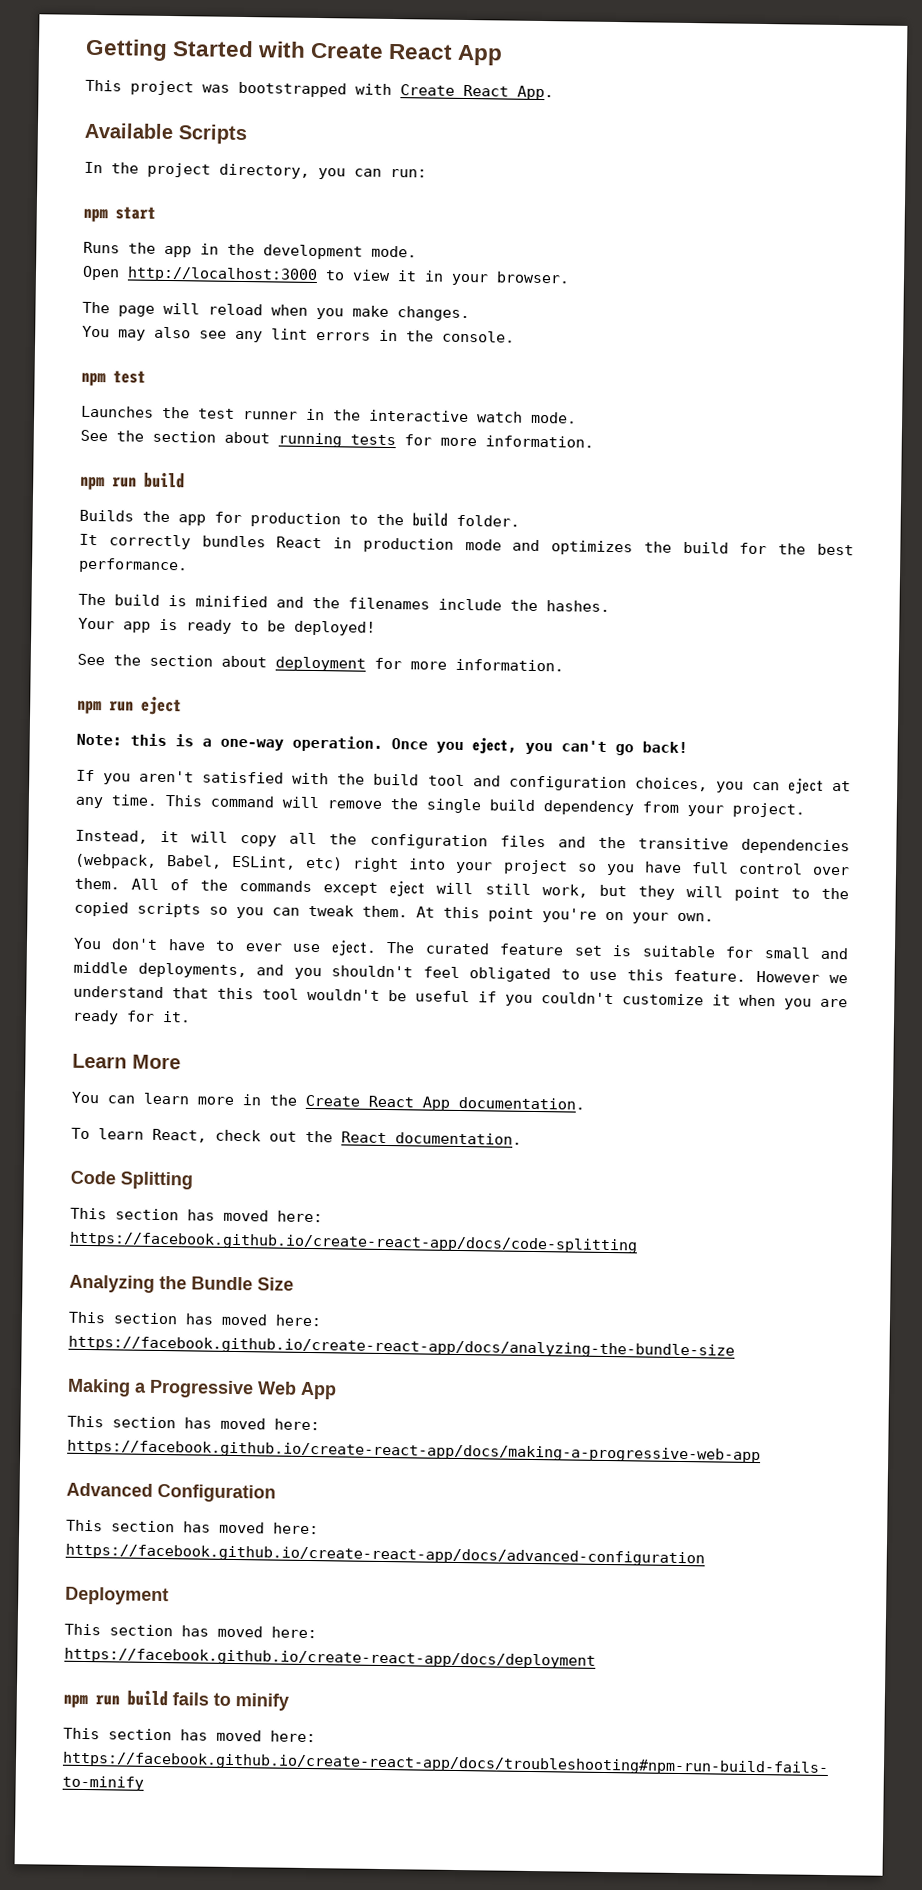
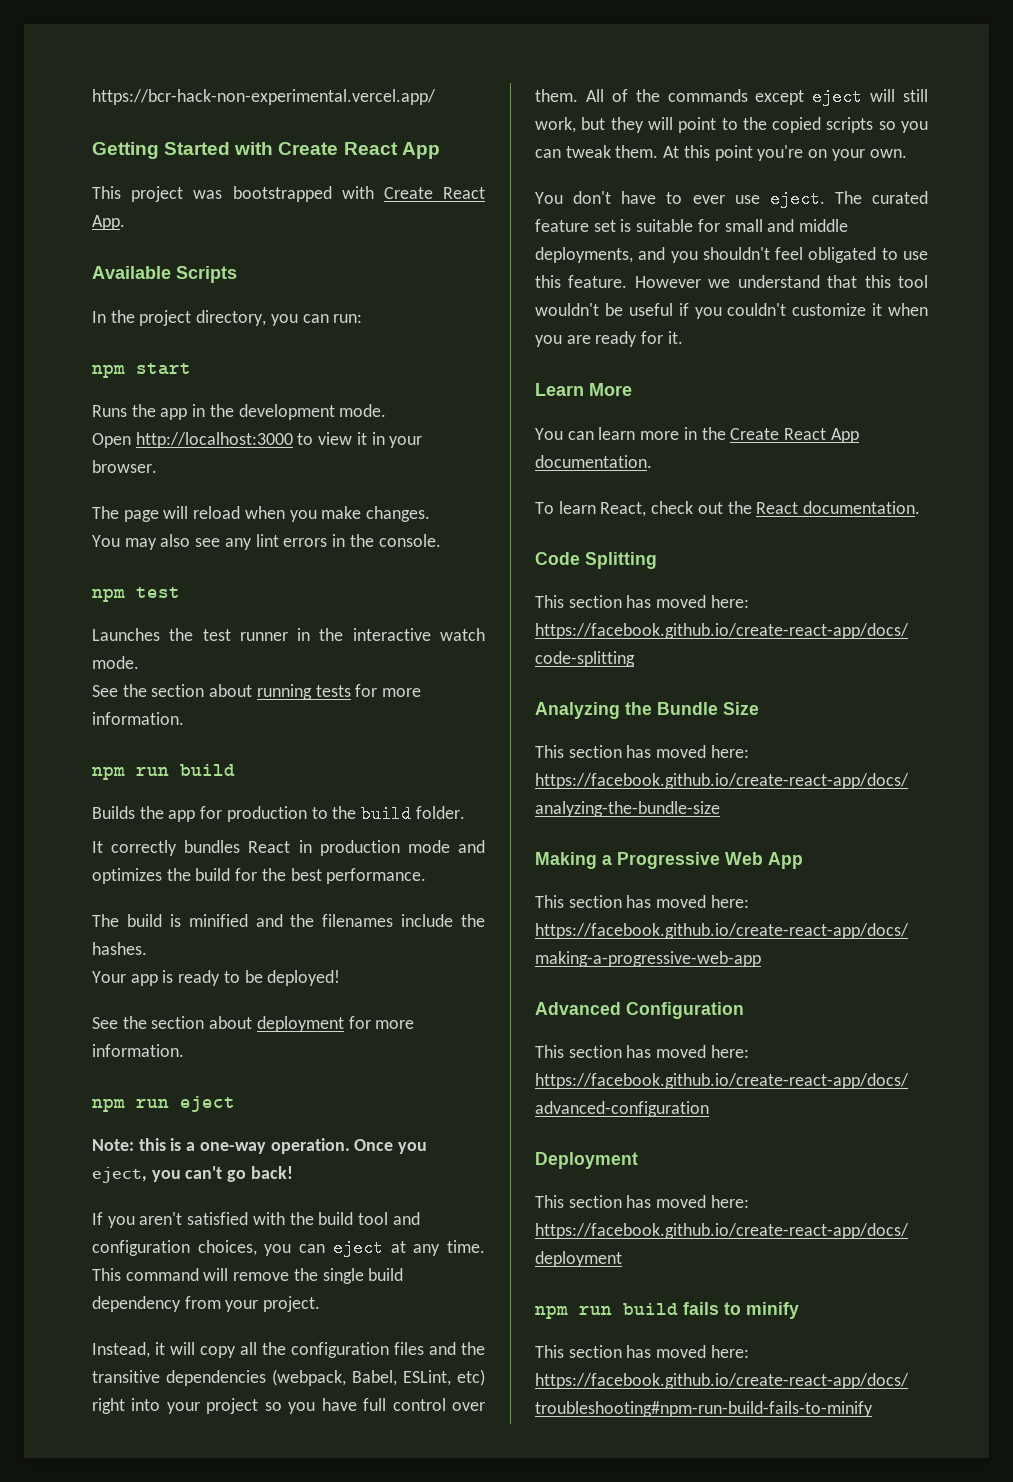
+ https://bcr-hack-non-experimental.vercel.app/

